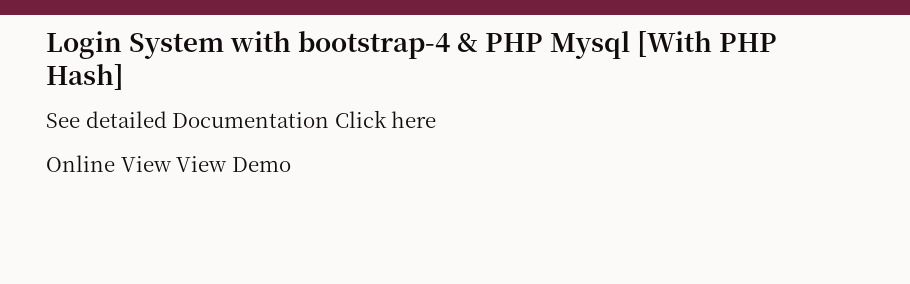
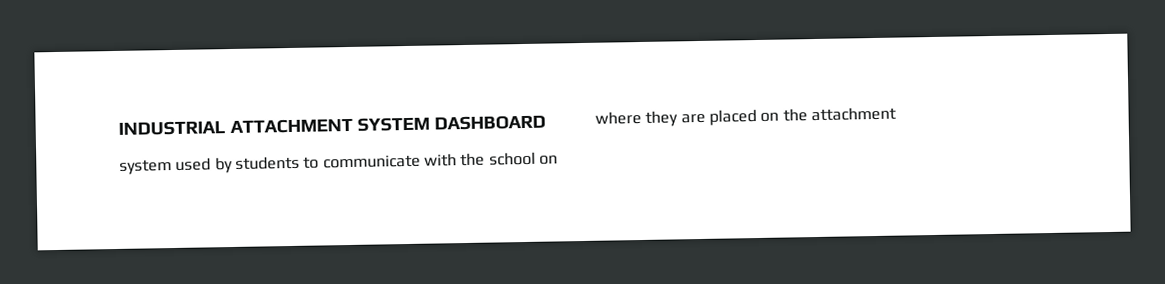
- Login System with bootstrap-4 & PHP Mysql [With PHP Hash]
- See detailed Documentation Click here
- Online View View Demo
+ INDUSTRIAL ATTACHMENT SYSTEM DASHBOARD
+ system used by students to communicate with the school on where they are placed on the attachment

